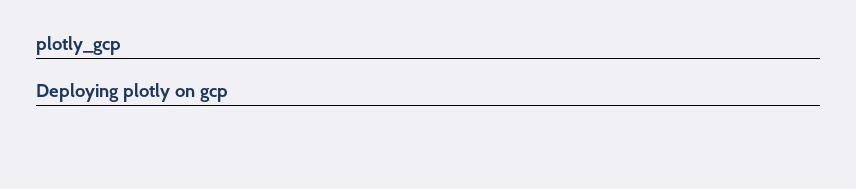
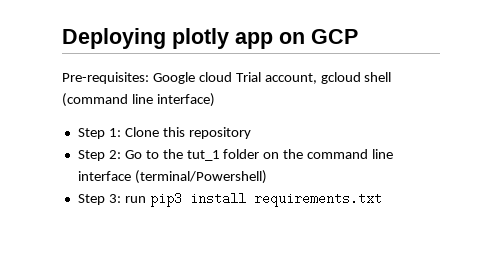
- plotly_gcp
- Deploying plotly on gcp
+ Deploying plotly app on GCP
+ Pre-requisites: Google cloud Trial account, gcloud shell (command line interface)
+ Step 1: Clone this repository
+ Step 2: Go to the tut_1 folder on the command line interface (terminal/Powershell)
+ Step 3: run pip3 install requirements.txt

